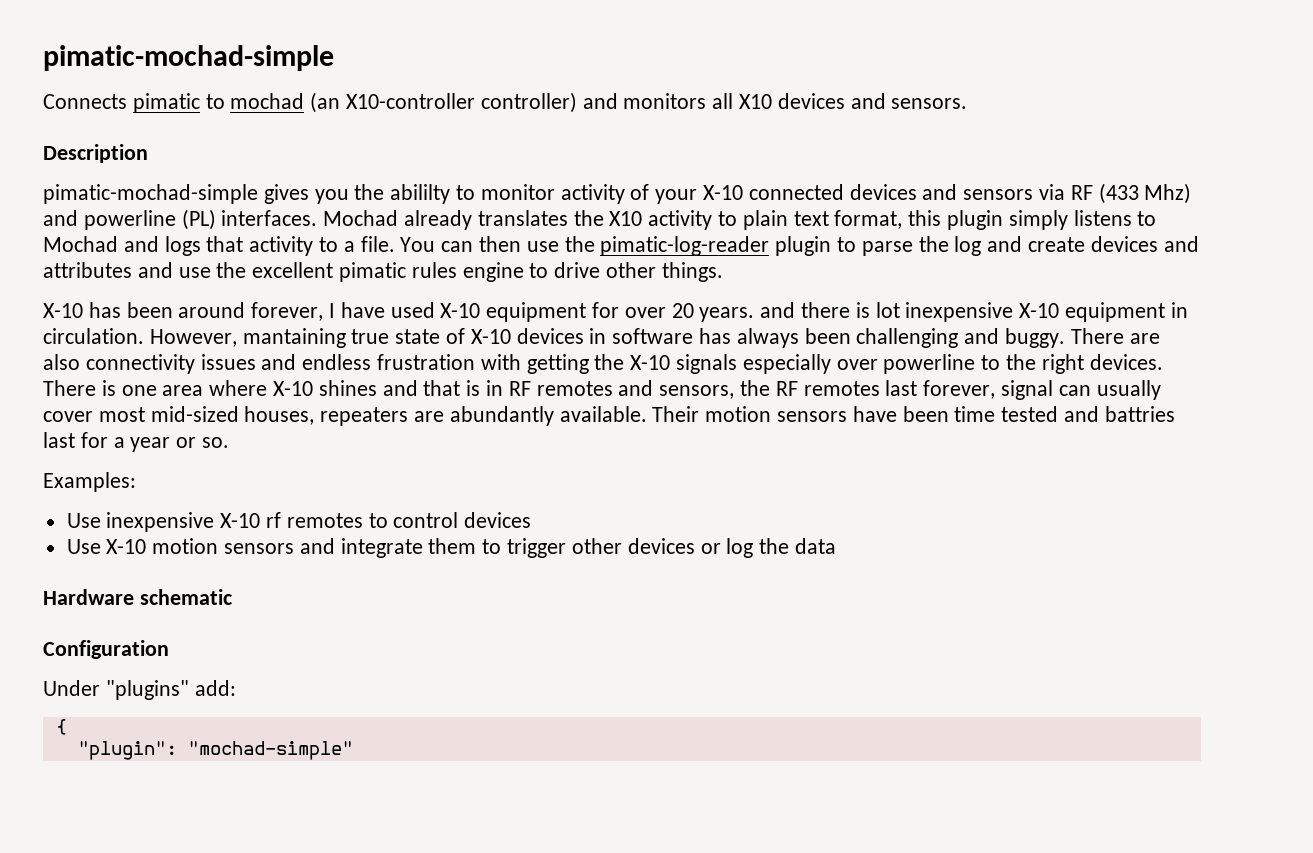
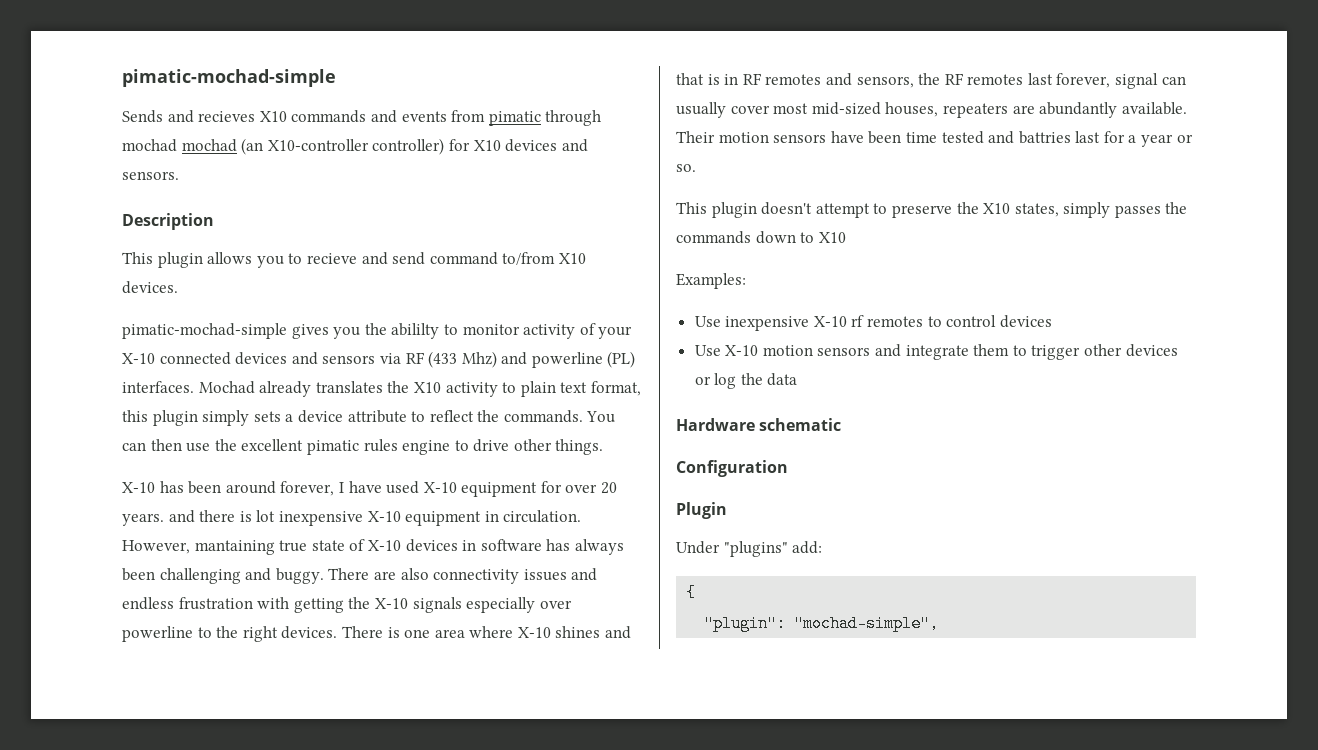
- Connects pimatic to mochad (an X10-controller controller) and monitors all X10 devices and sensors.
+ Sends and recieves X10 commands and events from pimatic through mochad mochad (an X10-controller controller) for X10 devices and sensors.
+ This plugin allows you to recieve and send command to/from X10 devices.
- Mochad already translates the X10 activity to plain text format, this plugin simply listens to Mochad and logs that activity to a file.
+ Mochad already translates the X10 activity to plain text format, this plugin simply sets a device attribute to reflect the commands.
- You can then use the pimatic-log-reader plugin to parse the log and create devices and attributes and use the excellent pimatic rules engine to drive other things.
+ You can then use the excellent pimatic rules engine to drive other things.
+ This plugin doesn't attempt to preserve the X10 states, simply passes the commands down to X10
+ Plugin
- "plugin": "mochad-simple"
+ "plugin": "mochad-simple",

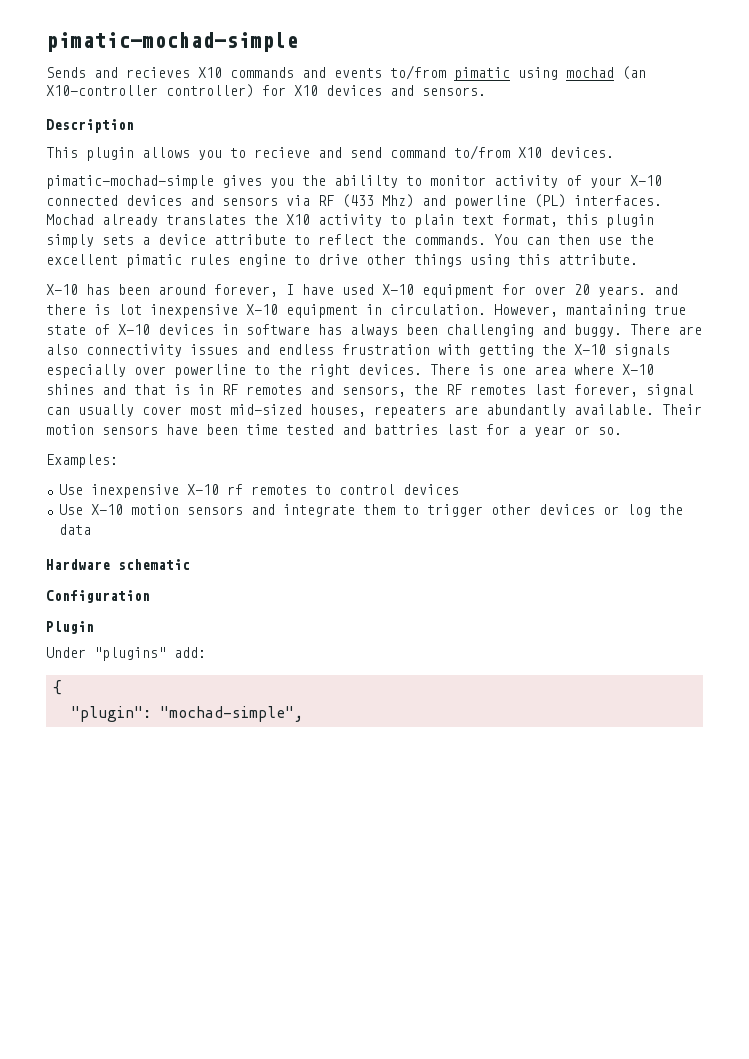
- Sends and recieves X10 commands and events from pimatic through mochad mochad (an X10-controller controller) for X10 devices and sensors.
+ Sends and recieves X10 commands and events to/from pimatic using mochad (an X10-controller controller) for X10 devices and sensors.
- You can then use the excellent pimatic rules engine to drive other things.
+ You can then use the excellent pimatic rules engine to drive other things using this attribute.
- This plugin doesn't attempt to preserve the X10 states, simply passes the commands down to X10

